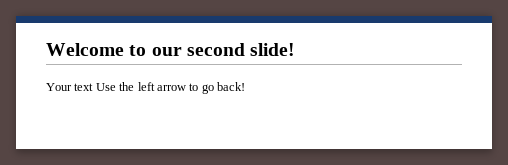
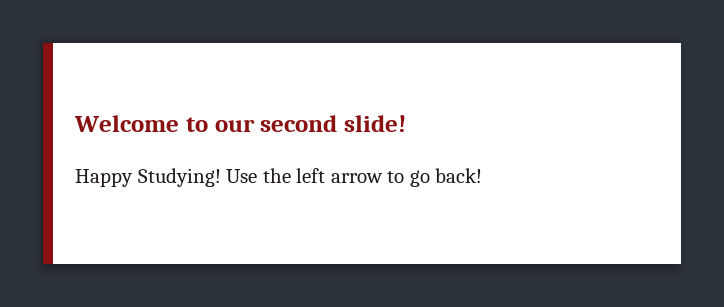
- Your text Use the left arrow to go back!
+ Happy Studying! Use the left arrow to go back!

